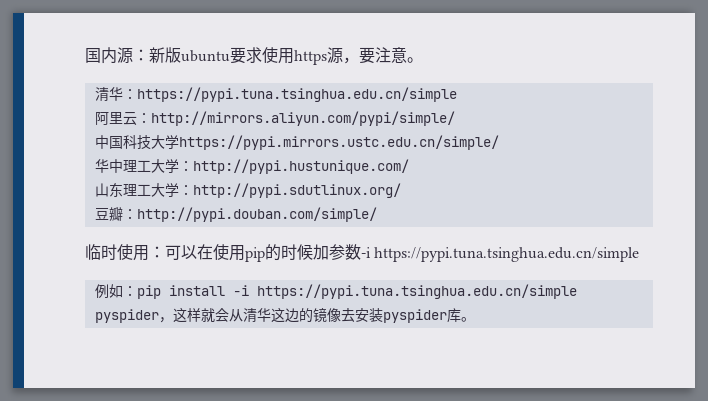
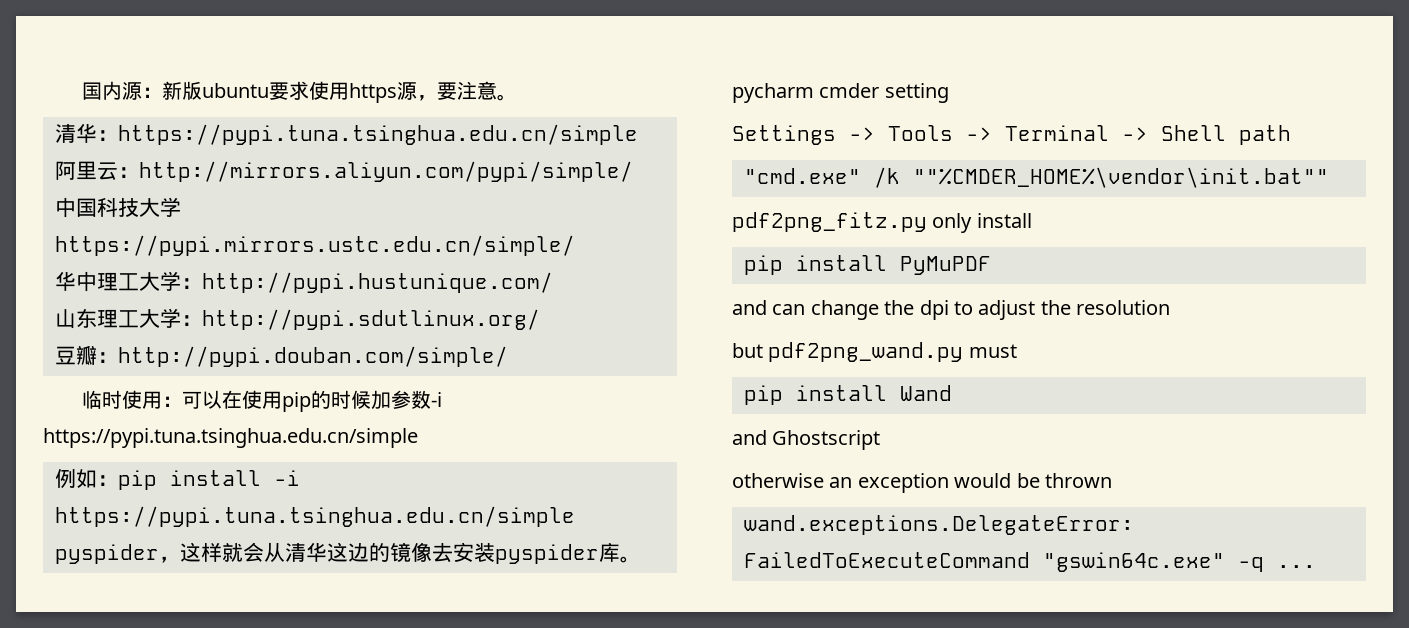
+ pycharm cmder setting
+ Settings -> Tools -> Terminal -> Shell path
+ "cmd.exe" /k ""%CMDER_HOME%\vendor\init.bat""
+ pdf2png_fitz.py only install
+ pip install PyMuPDF
+ and can change the dpi to adjust the resolution
+ but pdf2png_wand.py must
+ pip install Wand
+ and Ghostscript
+ otherwise an exception would be thrown
+ wand.exceptions.DelegateError: FailedToExecuteCommand "gswin64c.exe" -q ...

